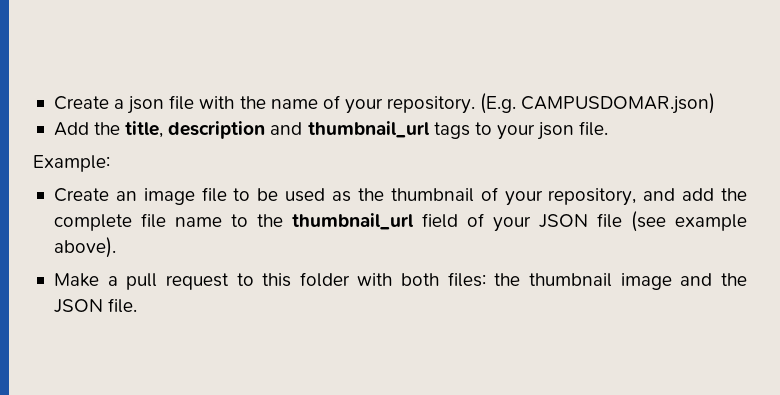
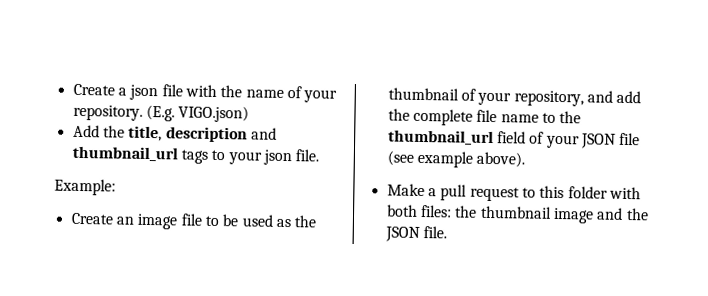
- (E.g. CAMPUSDOMAR.json)
+ (E.g. VIGO.json)

